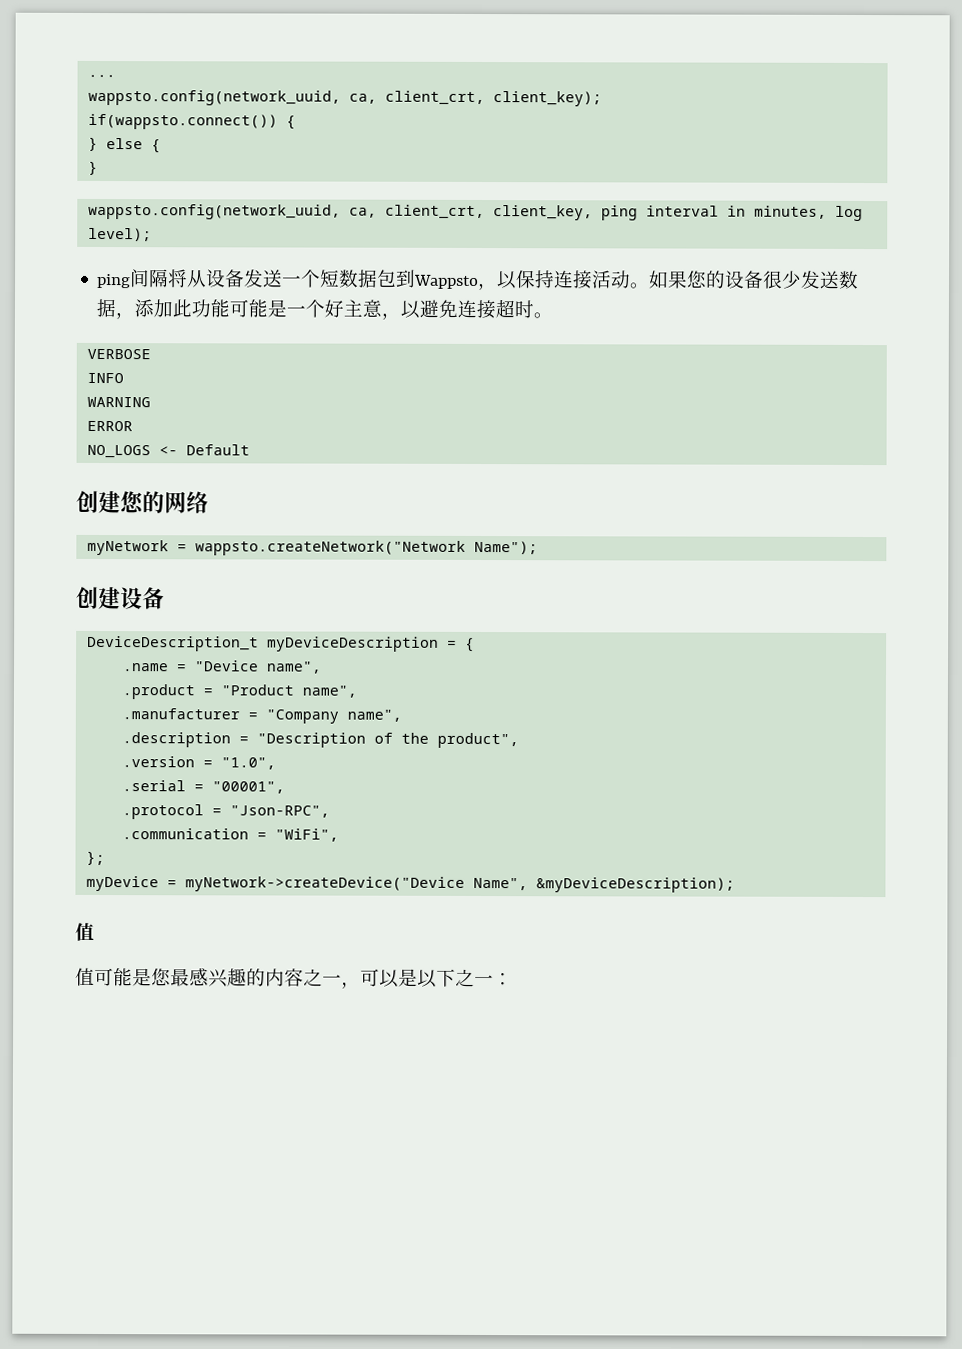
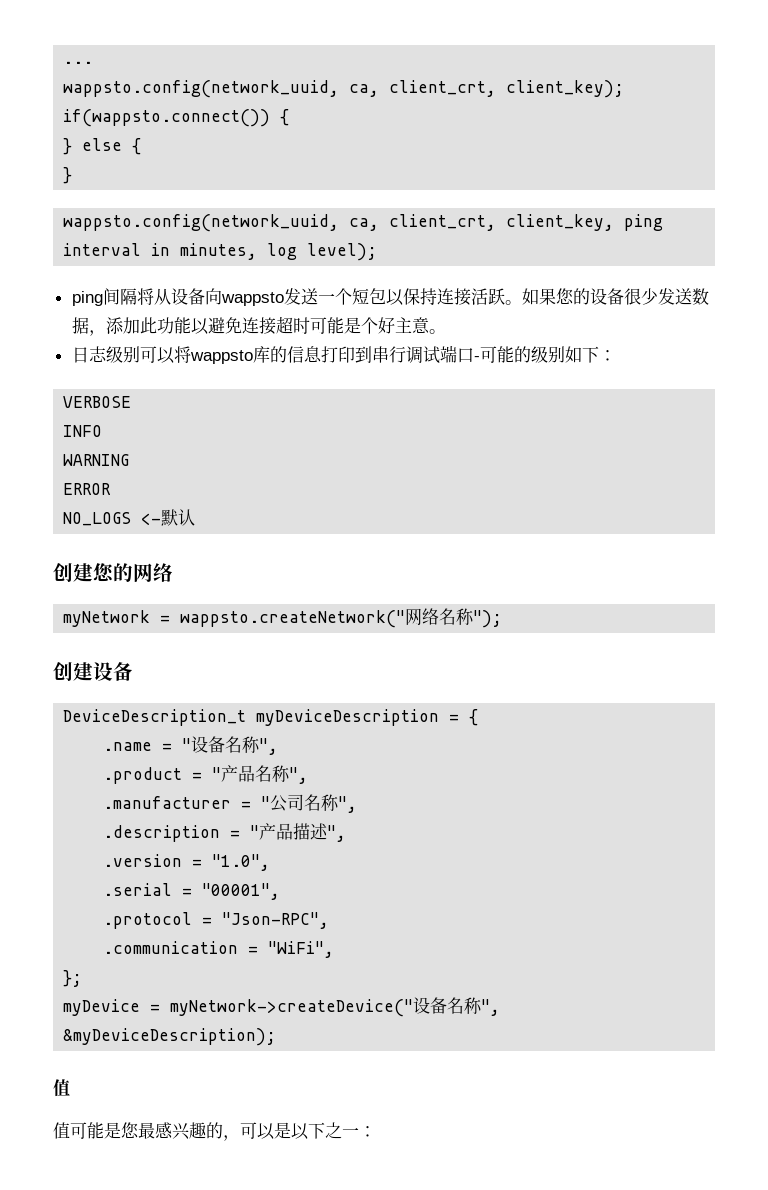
- ping间隔将从设备发送一个短数据包到Wappsto，以保持连接活动。
+ ping间隔将从设备向wappsto发送一个短包以保持连接活跃。
- 如果您的设备很少发送数据，添加此功能可能是一个好主意，以避免连接超时。
+ 如果您的设备很少发送数据，添加此功能以避免连接超时可能是个好主意。
+ 日志级别可以将wappsto库的信息打印到串行调试端口-可能的级别如下：
- NO_LOGS <- Default
+ NO_LOGS <-默认
- myNetwork = wappsto.createNetwork("Network Name");
+ myNetwork = wappsto.createNetwork("网络名称");
- .name = "Device name",
- .product = "Product name",
- .manufacturer = "Company name",
- .description = "Description of the product",
+ .name = "设备名称",
+ .product = "产品名称",
+ .manufacturer = "公司名称",
+ .description = "产品描述",
- myDevice = myNetwork->createDevice("Device Name", &myDeviceDescription);
+ myDevice = myNetwork->createDevice("设备名称", &myDeviceDescription);
- 值可能是您最感兴趣的内容之一，可以是以下之一：
+ 值可能是您最感兴趣的，可以是以下之一：

